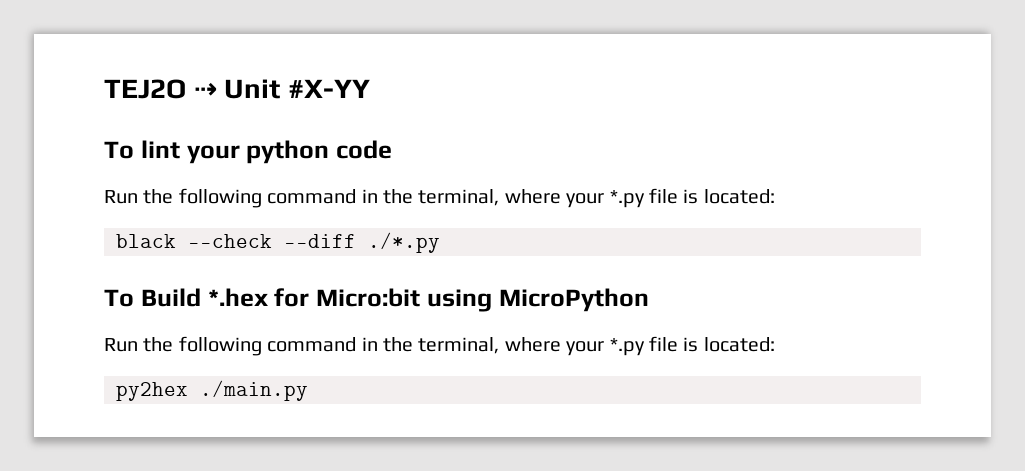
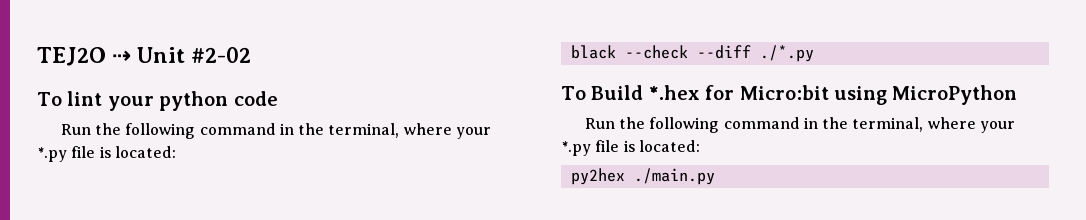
- TEJ2O ⇢ Unit #X-YY
+ TEJ2O ⇢ Unit #2-02

